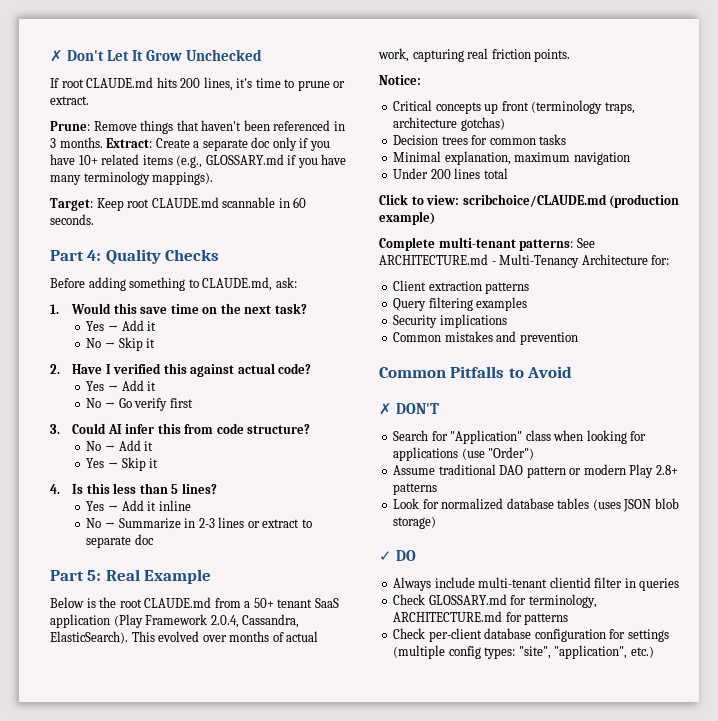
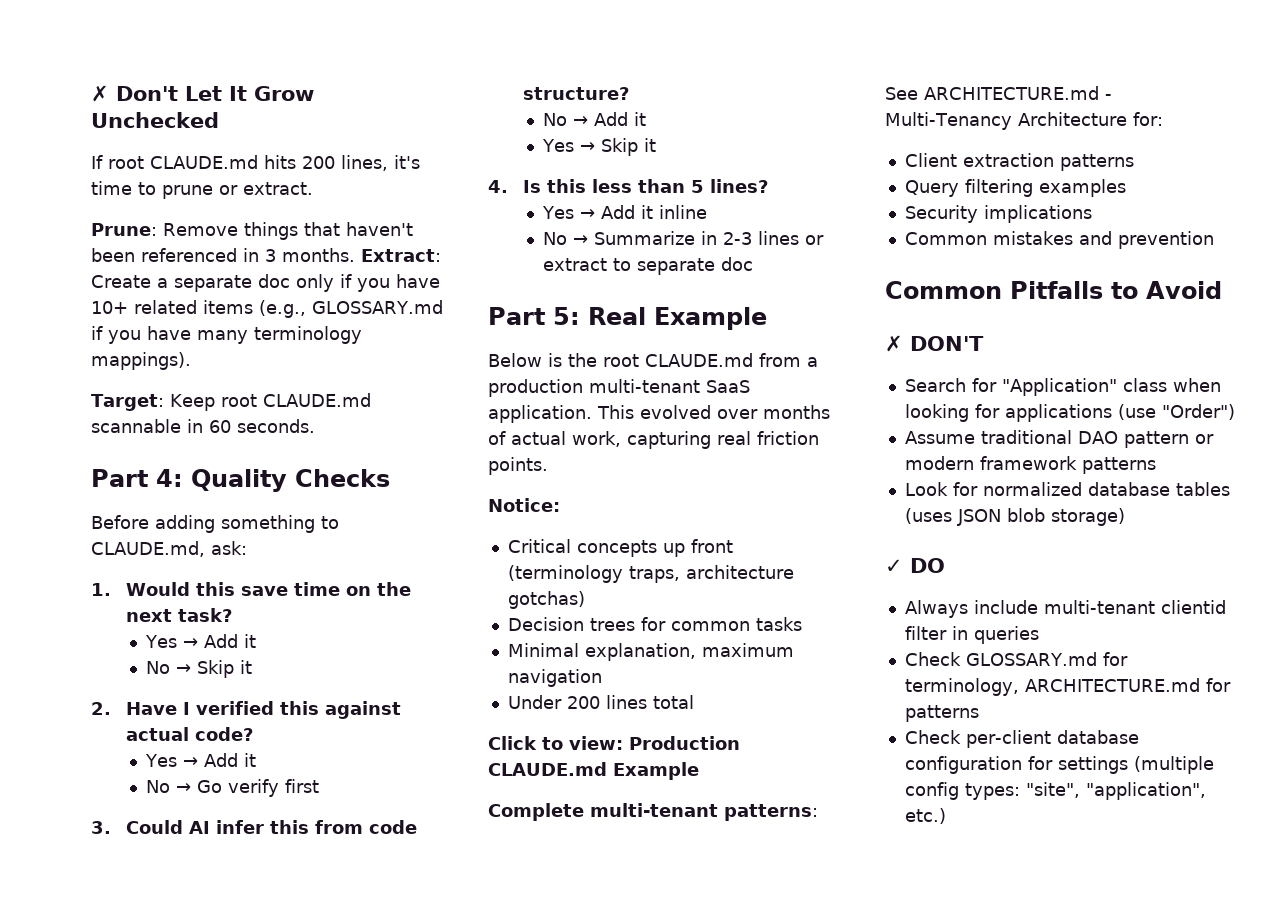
- Below is the root CLAUDE.md from a 50+ tenant SaaS application (Play Framework 2.0.4, Cassandra, ElasticSearch).
+ Below is the root CLAUDE.md from a production multi-tenant SaaS application.
- Click to view: scribchoice/CLAUDE.md (production example)
+ Click to view: Production CLAUDE.md Example
- Assume traditional DAO pattern or modern Play 2.8+ patterns
+ Assume traditional DAO pattern or modern framework patterns

